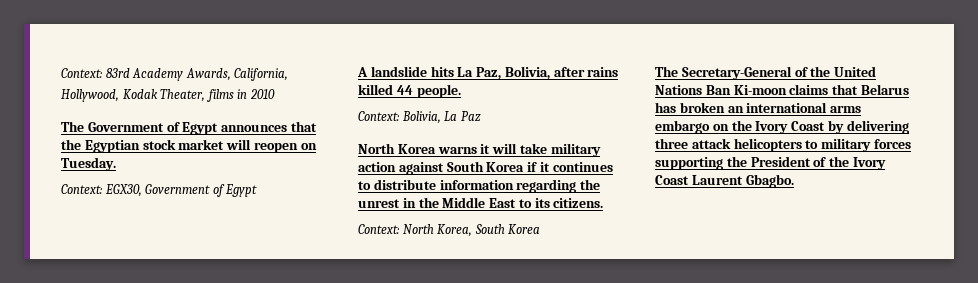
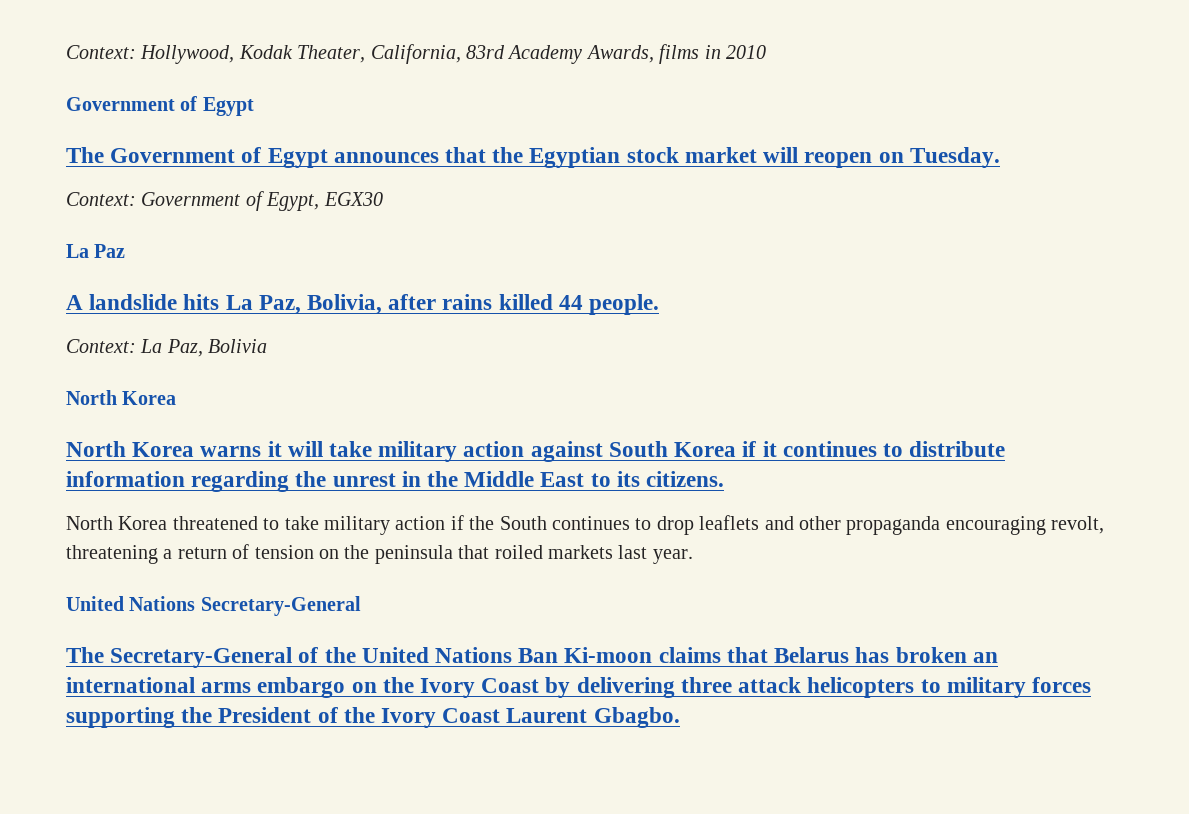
- Context: 83rd Academy Awards, California, Hollywood, Kodak Theater, films in 2010
+ Context: Hollywood, Kodak Theater, California, 83rd Academy Awards, films in 2010
+ Government of Egypt
- Context: EGX30, Government of Egypt
+ Context: Government of Egypt, EGX30
+ La Paz
- Context: Bolivia, La Paz
+ Context: La Paz, Bolivia
+ North Korea
- Context: North Korea, South Korea
+ North Korea threatened to take military action if the South continues to drop leaflets and other propaganda encouraging revolt, threatening a return of tension on the peninsula that roiled markets last year.
+ United Nations Secretary-General

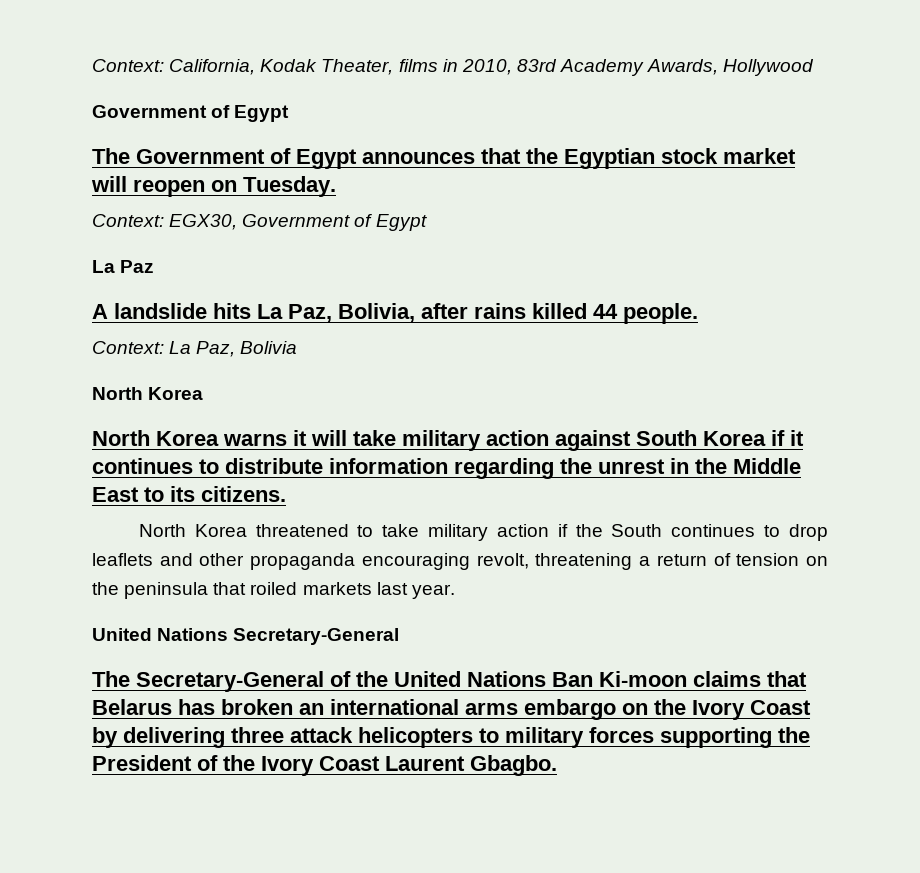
- Context: Hollywood, Kodak Theater, California, 83rd Academy Awards, films in 2010
+ Context: California, Kodak Theater, films in 2010, 83rd Academy Awards, Hollywood
- Context: Government of Egypt, EGX30
+ Context: EGX30, Government of Egypt

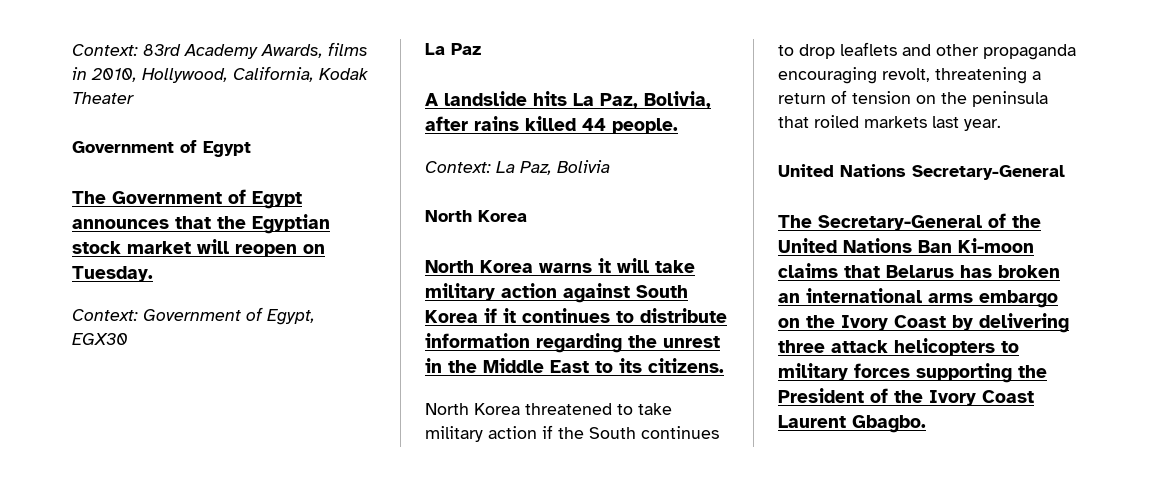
- Context: California, Kodak Theater, films in 2010, 83rd Academy Awards, Hollywood
+ Context: 83rd Academy Awards, films in 2010, Hollywood, California, Kodak Theater
- Context: EGX30, Government of Egypt
+ Context: Government of Egypt, EGX30

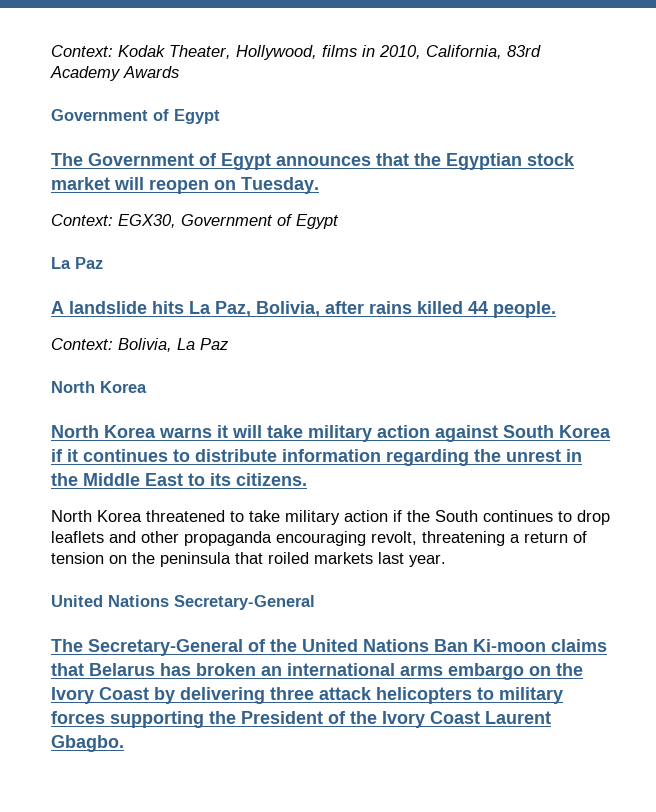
- Context: 83rd Academy Awards, films in 2010, Hollywood, California, Kodak Theater
+ Context: Kodak Theater, Hollywood, films in 2010, California, 83rd Academy Awards
- Context: Government of Egypt, EGX30
+ Context: EGX30, Government of Egypt
- Context: La Paz, Bolivia
+ Context: Bolivia, La Paz

